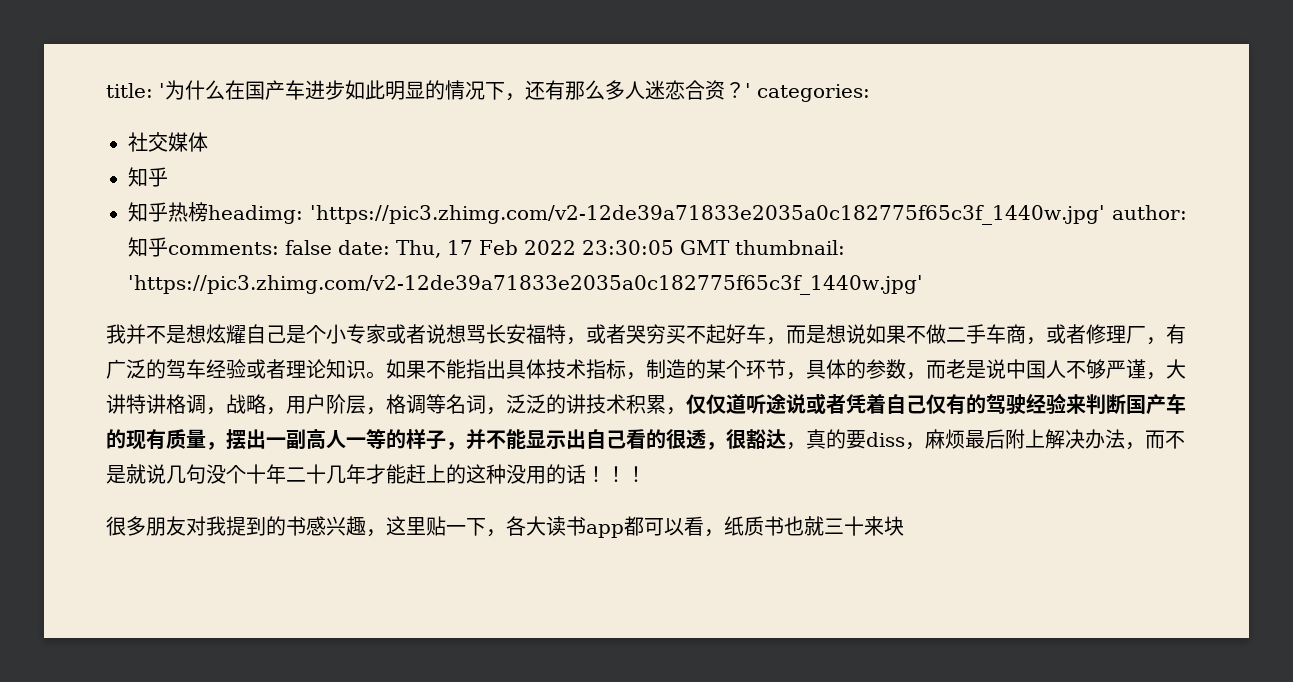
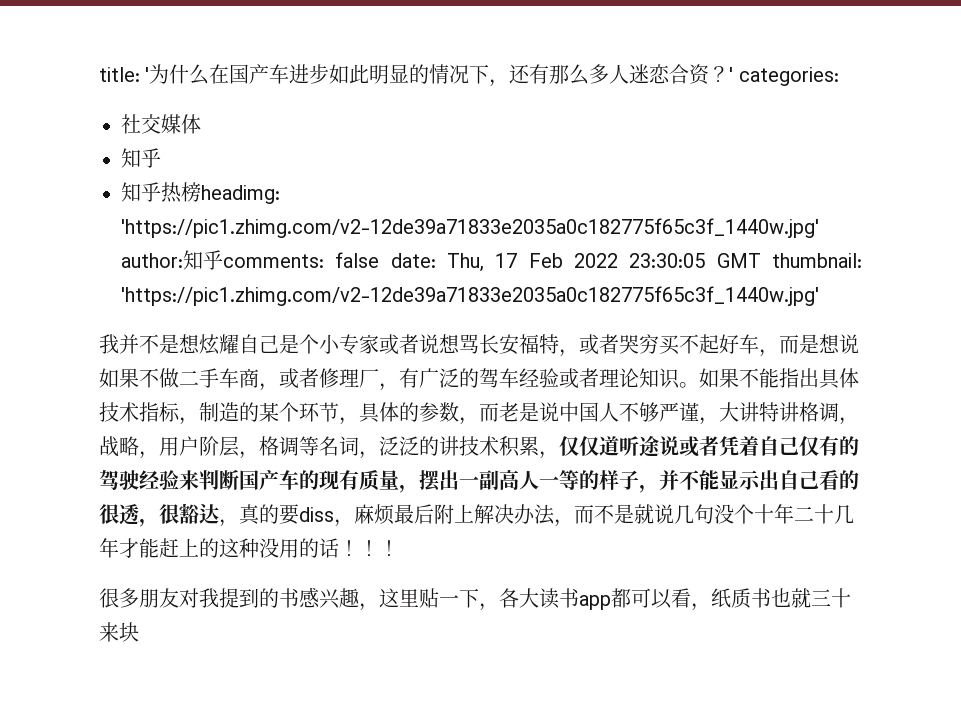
- 知乎热榜headimg: 'https://pic3.zhimg.com/v2-12de39a71833e2035a0c182775f65c3f_1440w.jpg' author:知乎comments: false date: Thu, 17 Feb 2022 23:30:05 GMT thumbnail: 'https://pic3.zhimg.com/v2-12de39a71833e2035a0c182775f65c3f_1440w.jpg'
+ 知乎热榜headimg: 'https://pic1.zhimg.com/v2-12de39a71833e2035a0c182775f65c3f_1440w.jpg' author:知乎comments: false date: Thu, 17 Feb 2022 23:30:05 GMT thumbnail: 'https://pic1.zhimg.com/v2-12de39a71833e2035a0c182775f65c3f_1440w.jpg'

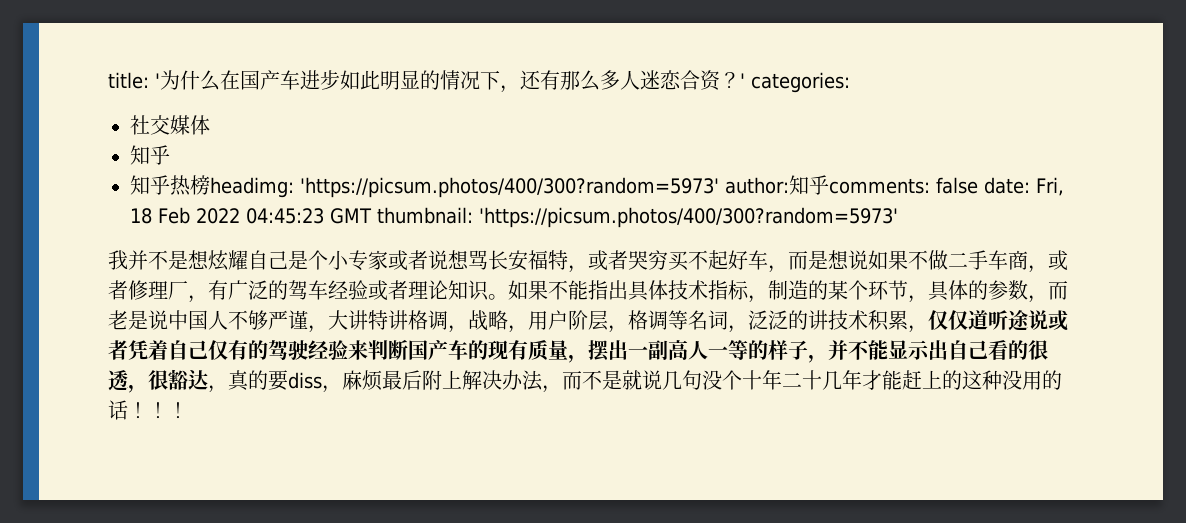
- 知乎热榜headimg: 'https://pic1.zhimg.com/v2-12de39a71833e2035a0c182775f65c3f_1440w.jpg' author:知乎comments: false date: Thu, 17 Feb 2022 23:30:05 GMT thumbnail: 'https://pic1.zhimg.com/v2-12de39a71833e2035a0c182775f65c3f_1440w.jpg'
+ 知乎热榜headimg: 'https://picsum.photos/400/300?random=5973' author:知乎comments: false date: Fri, 18 Feb 2022 04:45:23 GMT thumbnail: 'https://picsum.photos/400/300?random=5973'
- 很多朋友对我提到的书感兴趣，这里贴一下，各大读书app都可以看，纸质书也就三十来块

